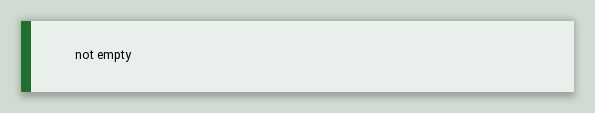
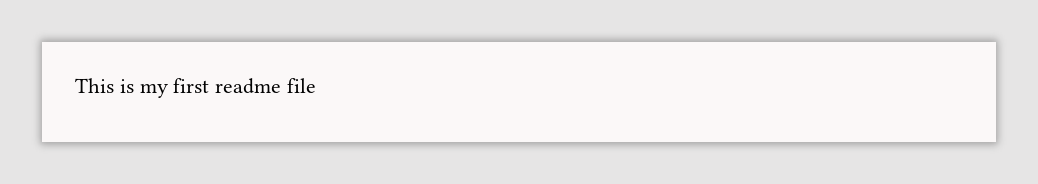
- not empty
+ This is my first readme file

